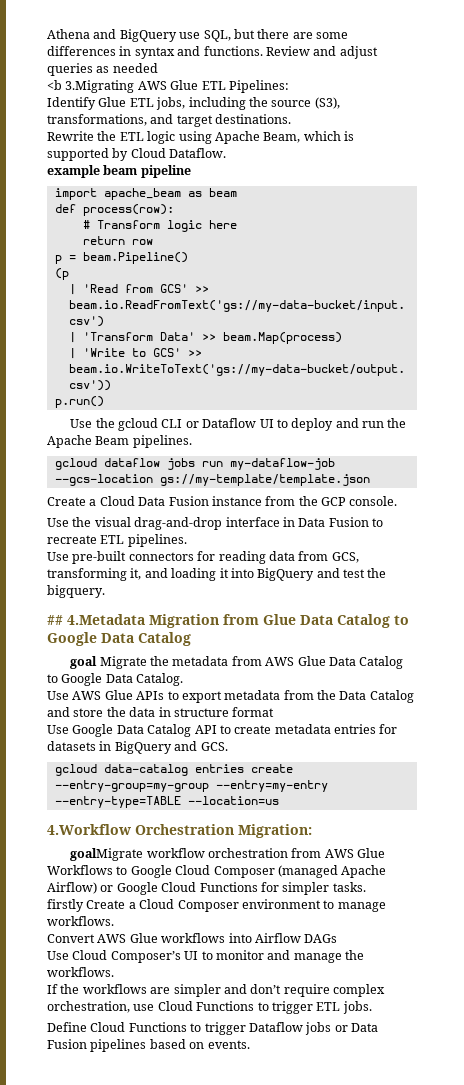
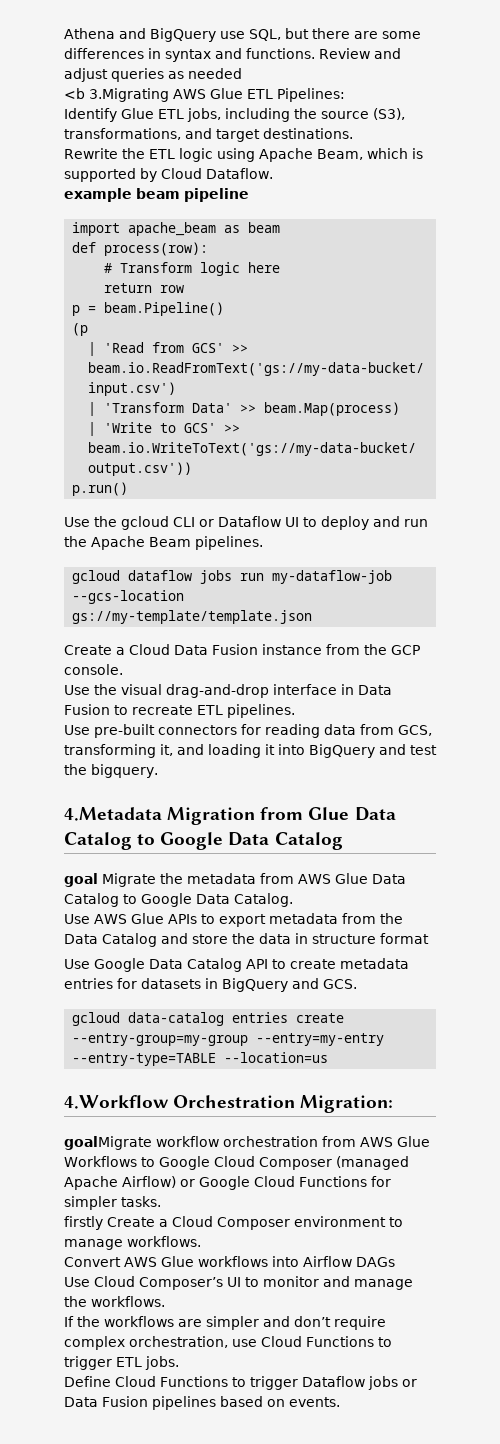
- ## 4.Metadata Migration from Glue Data Catalog to Google Data Catalog
+ 4.Metadata Migration from Glue Data Catalog to Google Data Catalog

